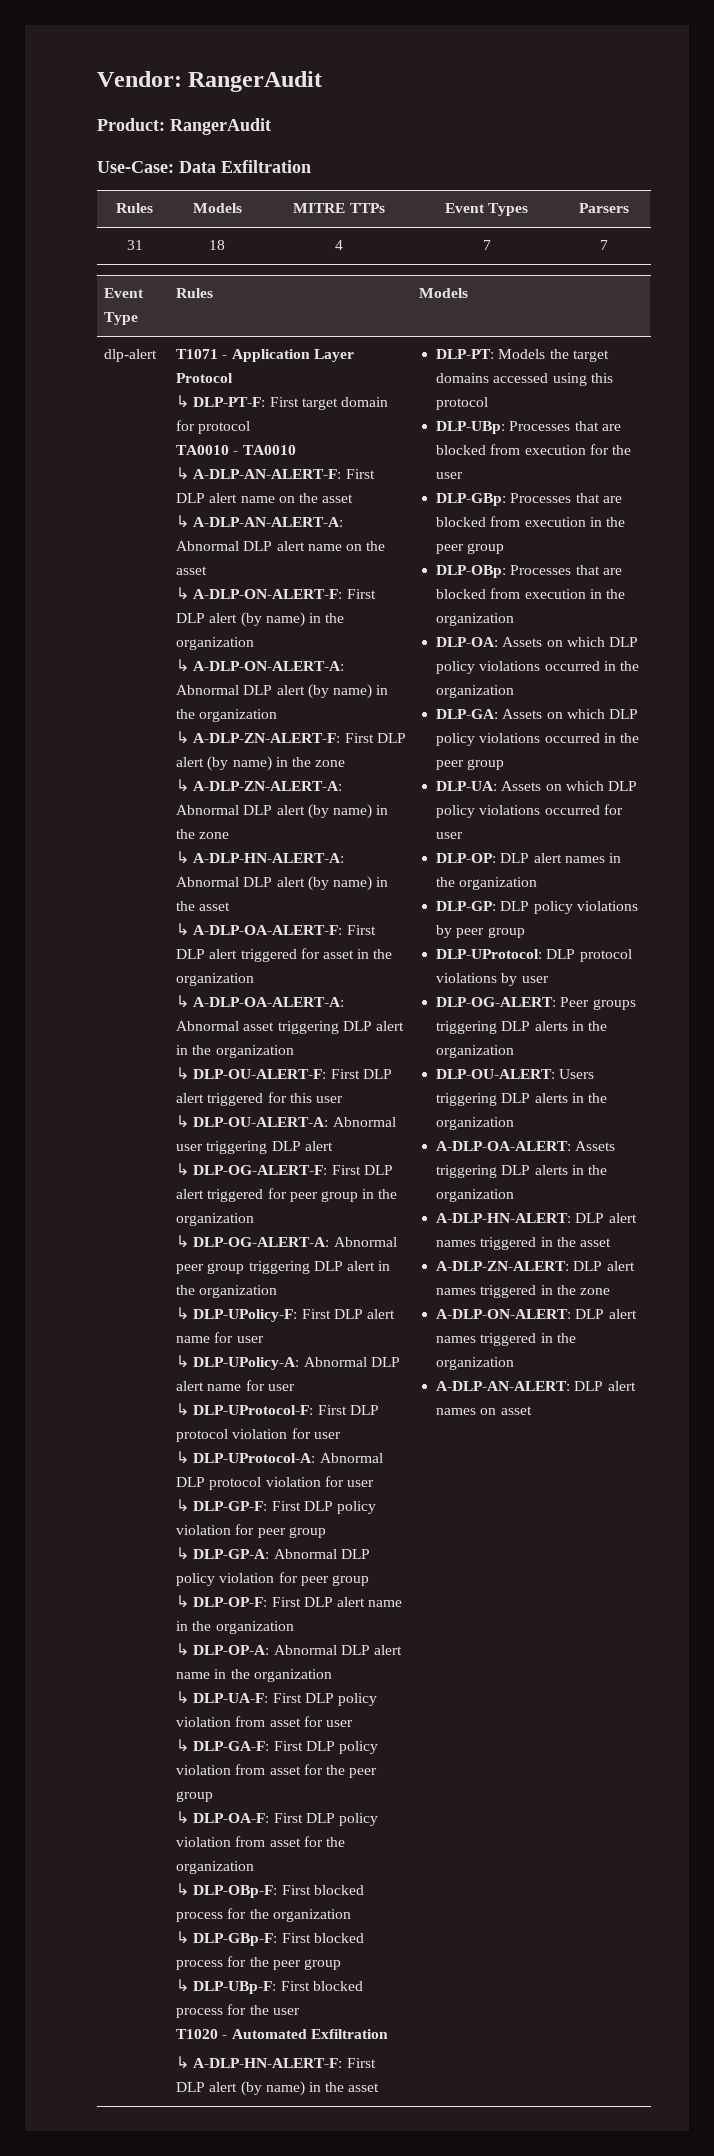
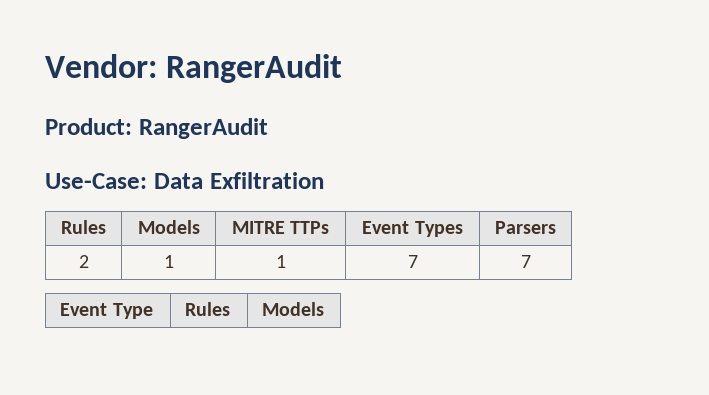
- 31 | 18 | 4 | 7 | 7
+ 2 | 1 | 1 | 7 | 7
- dlp-alert | T1071 - Application Layer Protocol
- ↳ DLP-PT-F: First target domain for protocol
- TA0010 - TA0010
- ↳ A-DLP-AN-ALERT-F: First DLP alert name on the asset
- ↳ A-DLP-AN-ALERT-A: Abnormal DLP alert name on the asset
- ↳ A-DLP-ON-ALERT-F: First DLP alert (by name) in the organization
- ↳ A-DLP-ON-ALERT-A: Abnormal DLP alert (by name) in the organization
- ↳ A-DLP-ZN-ALERT-F: First DLP alert (by name) in the zone
- ↳ A-DLP-ZN-ALERT-A: Abnormal DLP alert (by name) in the zone
- ↳ A-DLP-HN-ALERT-A: Abnormal DLP alert (by name) in the asset
- ↳ A-DLP-OA-ALERT-F: First DLP alert triggered for asset in the organization
- ↳ A-DLP-OA-ALERT-A: Abnormal asset triggering DLP alert in the organization
- ↳ DLP-OU-ALERT-F: First DLP alert triggered for this user
- ↳ DLP-OU-ALERT-A: Abnormal user triggering DLP alert
- ↳ DLP-OG-ALERT-F: First DLP alert triggered for peer group in the organization
- ↳ DLP-OG-ALERT-A: Abnormal peer group triggering DLP alert in the organization
- ↳ DLP-UPolicy-F: First DLP alert name for user
- ↳ DLP-UPolicy-A: Abnormal DLP alert name for user
- ↳ DLP-UProtocol-F: First DLP protocol violation for user
- ↳ DLP-UProtocol-A: Abnormal DLP protocol violation for user
- ↳ DLP-GP-F: First DLP policy violation for peer group
- ↳ DLP-GP-A: Abnormal DLP policy violation for peer group
- ↳ DLP-OP-F: First DLP alert name in the organization
- ↳ DLP-OP-A: Abnormal DLP alert name in the organization
- ↳ DLP-UA-F: First DLP policy violation from asset for user
- ↳ DLP-GA-F: First DLP policy violation from asset for the peer group
- ↳ DLP-OA-F: First DLP policy violation from asset for the organization
- ↳ DLP-OBp-F: First blocked process for the organization
- ↳ DLP-GBp-F: First blocked process for the peer group
- ↳ DLP-UBp-F: First blocked process for the user
- T1020 - Automated Exfiltration
- ↳ A-DLP-HN-ALERT-F: First DLP alert (by name) in the asset | DLP-PT: Models the target domains accessed using this protocol
- DLP-UBp: Processes that are blocked from execution for the user
- DLP-GBp: Processes that are blocked from execution in the peer group
- DLP-OBp: Processes that are blocked from execution in the organization
- DLP-OA: Assets on which DLP policy violations occurred in the organization
- DLP-GA: Assets on which DLP policy violations occurred in the peer group
- DLP-UA: Assets on which DLP policy violations occurred for user
- DLP-OP: DLP alert names in the organization
- DLP-GP: DLP policy violations by peer group
- DLP-UProtocol: DLP protocol violations by user
- DLP-OG-ALERT: Peer groups triggering DLP alerts in the organization
- DLP-OU-ALERT: Users triggering DLP alerts in the organization
- A-DLP-OA-ALERT: Assets triggering DLP alerts in the organization
- A-DLP-HN-ALERT: DLP alert names triggered in the asset
- A-DLP-ZN-ALERT: DLP alert names triggered in the zone
- A-DLP-ON-ALERT: DLP alert names triggered in the organization
- A-DLP-AN-ALERT: DLP alert names on asset

